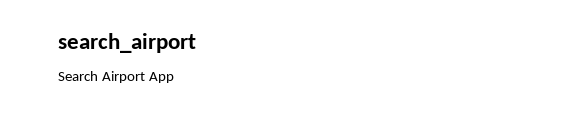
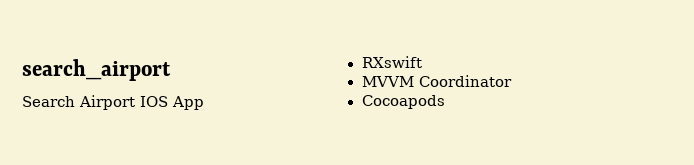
- Search Airport App
+ Search Airport IOS App
+ RXswift
+ MVVM Coordinator
+ Cocoapods

